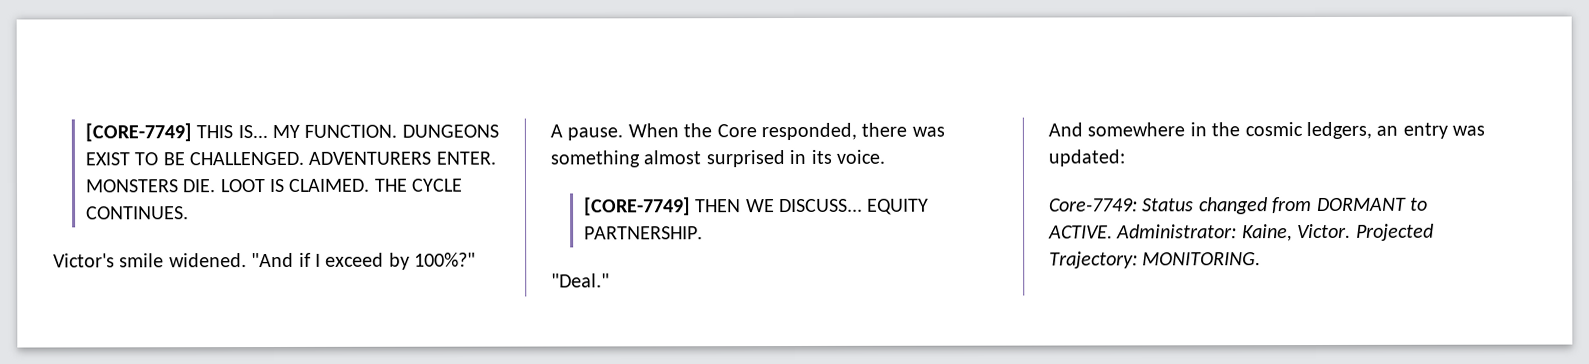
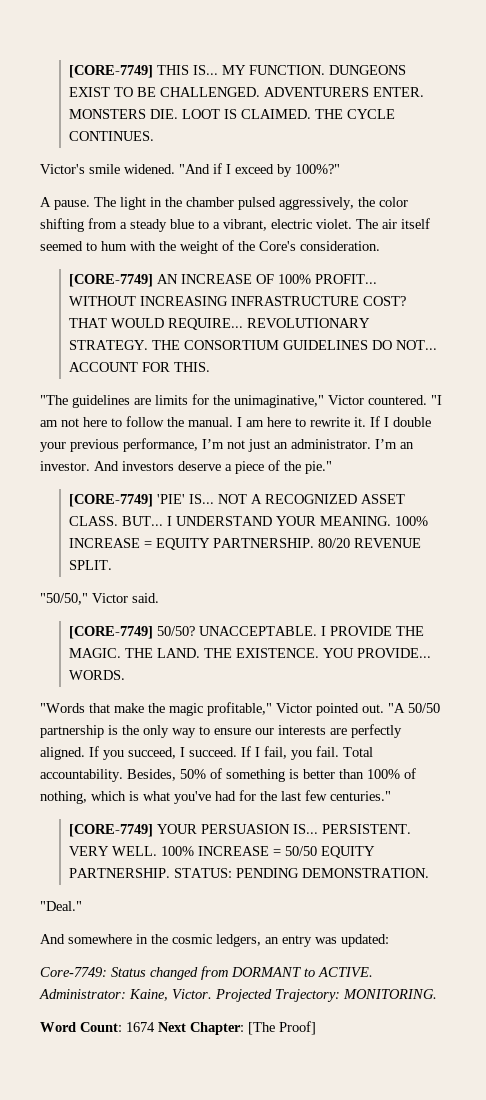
- When the Core responded, there was something almost surprised in its voice.
- [CORE-7749] THEN WE DISCUSS... EQUITY PARTNERSHIP.
+ The light in the chamber pulsed aggressively, the color shifting from a steady blue to a vibrant, electric violet. The air itself seemed to hum with the weight of the Core's consideration.
+ [CORE-7749] AN INCREASE OF 100% PROFIT... WITHOUT INCREASING INFRASTRUCTURE COST? THAT WOULD REQUIRE... REVOLUTIONARY STRATEGY. THE CONSORTIUM GUIDELINES DO NOT... ACCOUNT FOR THIS.
+ "The guidelines are limits for the unimaginative," Victor countered. "I am not here to follow the manual. I am here to rewrite it. If I double your previous performance, I’m not just an administrator. I’m an investor. And investors deserve a piece of the pie."
+ [CORE-7749] 'PIE' IS... NOT A RECOGNIZED ASSET CLASS. BUT... I UNDERSTAND YOUR MEANING. 100% INCREASE = EQUITY PARTNERSHIP. 80/20 REVENUE SPLIT.
+ "50/50," Victor said.
+ [CORE-7749] 50/50? UNACCEPTABLE. I PROVIDE THE MAGIC. THE LAND. THE EXISTENCE. YOU PROVIDE... WORDS.
+ "Words that make the magic profitable," Victor pointed out. "A 50/50 partnership is the only way to ensure our interests are perfectly aligned. If you succeed, I succeed. If I fail, you fail. Total accountability. Besides, 50% of something is better than 100% of nothing, which is what you've had for the last few centuries."
+ [CORE-7749] YOUR PERSUASION IS... PERSISTENT. VERY WELL. 100% INCREASE = 50/50 EQUITY PARTNERSHIP. STATUS: PENDING DEMONSTRATION.
+ Word Count: 1674 Next Chapter: [The Proof]

